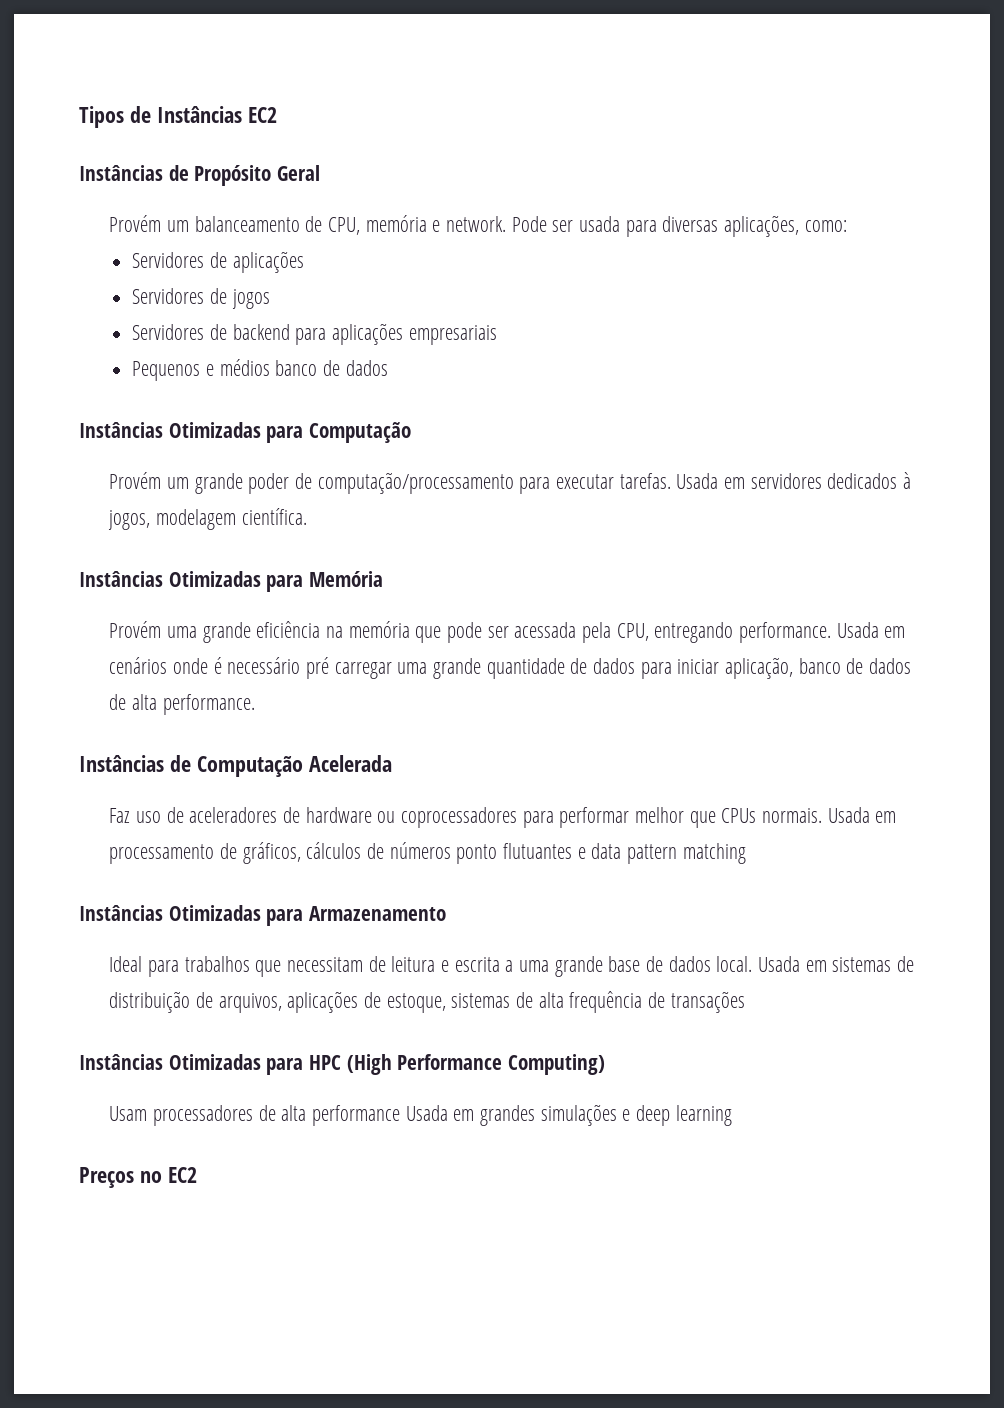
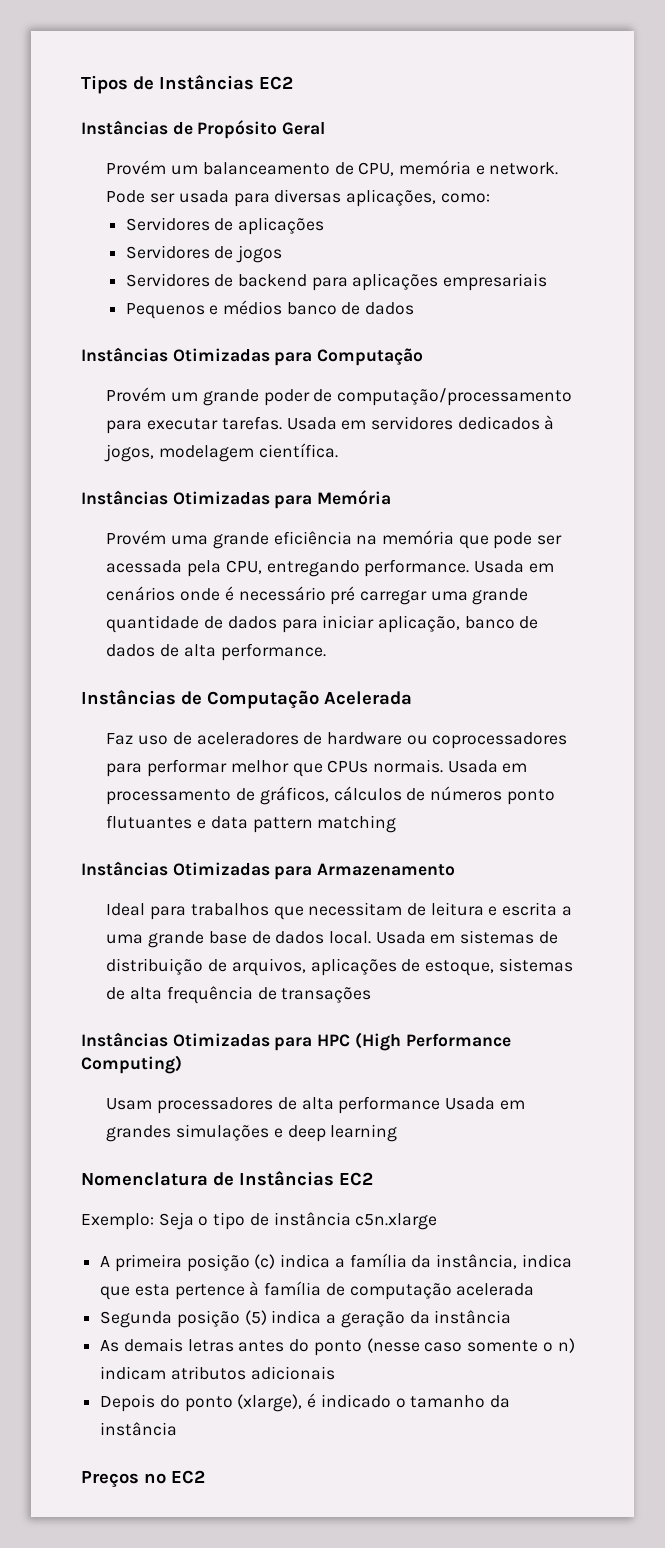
+ Nomenclatura de Instâncias EC2
+ Exemplo: Seja o tipo de instância c5n.xlarge
+ A primeira posição (c) indica a família da instância, indica que esta pertence à família de computação acelerada
+ Segunda posição (5) indica a geração da instância
+ As demais letras antes do ponto (nesse caso somente o n) indicam atributos adicionais
+ Depois do ponto (xlarge), é indicado o tamanho da instância

